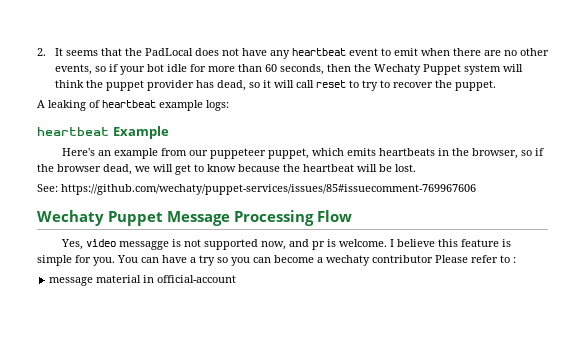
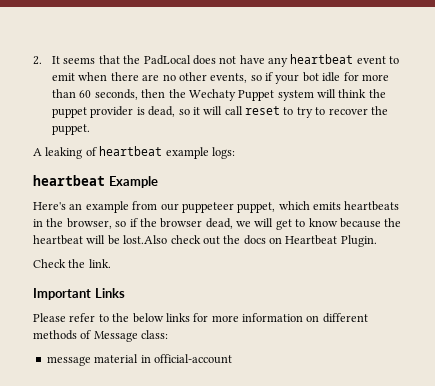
- 2. It seems that the PadLocal does not have any heartbeat event to emit when there are no other events, so if your bot idle for more than 60 seconds, then the Wechaty Puppet system will think the puppet provider has dead, so it will call reset to try to recover the puppet.
+ 2. It seems that the PadLocal does not have any heartbeat event to emit when there are no other events, so if your bot idle for more than 60 seconds, then the Wechaty Puppet system will think the puppet provider is dead, so it will call reset to try to recover the puppet.
- Here's an example from our puppeteer puppet, which emits heartbeats in the browser, so if the browser dead, we will get to know because the heartbeat will be lost.
- See: https://github.com/wechaty/puppet-services/issues/85#issuecomment-769967606
- Wechaty Puppet Message Processing Flow
- Yes, video messagge is not supported now, and pr is welcome. I believe this feature is simple for you. You can have a try so you can become a wechaty contributor Please refer to :
+ Here's an example from our puppeteer puppet, which emits heartbeats in the browser, so if the browser dead, we will get to know because the heartbeat will be lost.Also check out the docs on Heartbeat Plugin.
+ Check the link.
+ Important Links
+ Please refer to the below links for more information on different methods of Message class:

